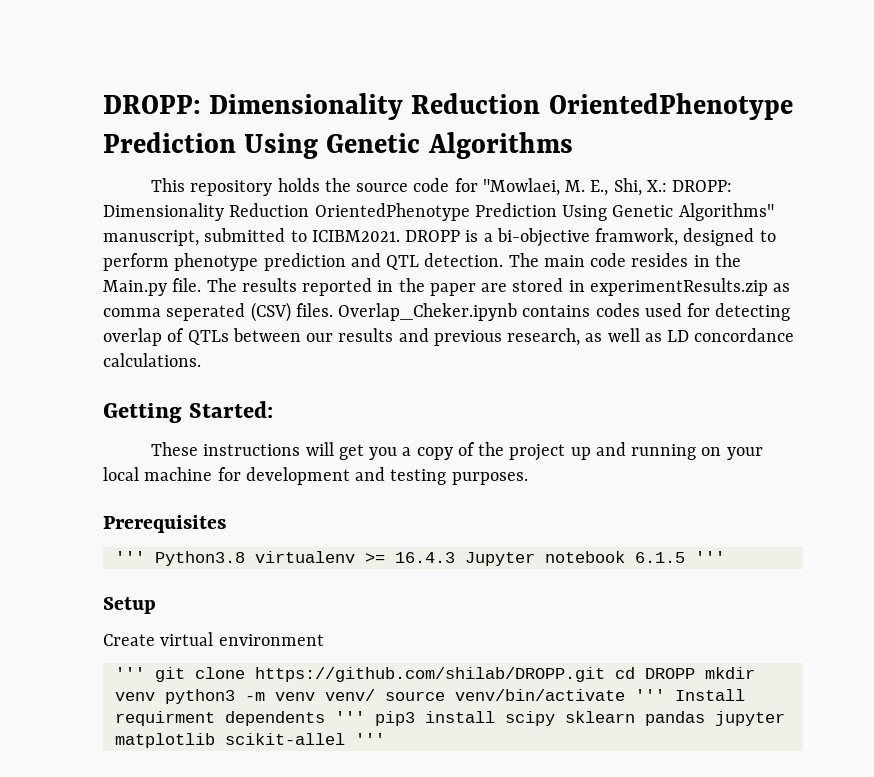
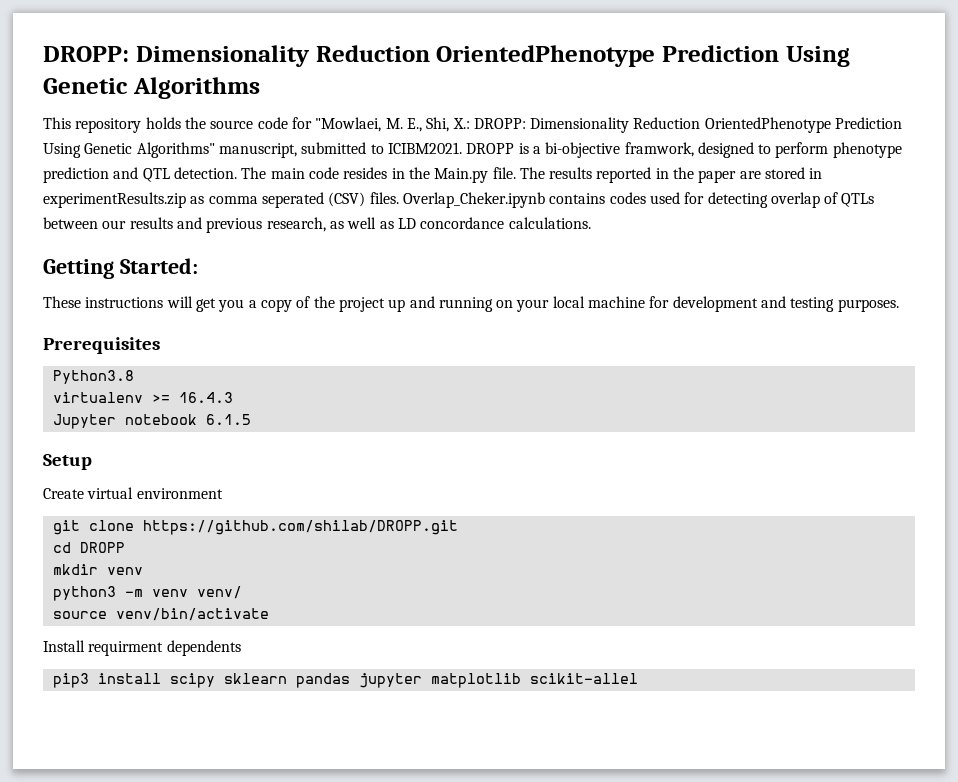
- ''' Python3.8 virtualenv >= 16.4.3 Jupyter notebook 6.1.5 '''
+ Python3.8
+ virtualenv >= 16.4.3
+ Jupyter notebook 6.1.5
- ''' git clone https://github.com/shilab/DROPP.git cd DROPP mkdir venv python3 -m venv venv/ source venv/bin/activate ''' Install requirment dependents ''' pip3 install scipy sklearn pandas jupyter matplotlib scikit-allel '''
+ git clone https://github.com/shilab/DROPP.git
+ cd DROPP
+ mkdir venv
+ python3 -m venv venv/
+ source venv/bin/activate
+ Install requirment dependents
+ pip3 install scipy sklearn pandas jupyter matplotlib scikit-allel

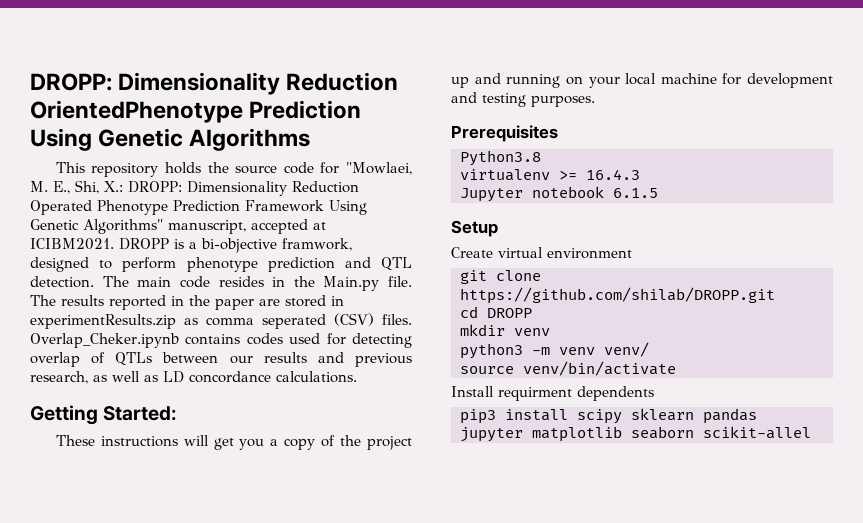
- This repository holds the source code for "Mowlaei, M. E., Shi, X.: DROPP: Dimensionality Reduction OrientedPhenotype Prediction Using Genetic Algorithms" manuscript, submitted to ICIBM2021.
+ This repository holds the source code for "Mowlaei, M. E., Shi, X.: DROPP: Dimensionality Reduction Operated Phenotype Prediction Framework Using Genetic Algorithms" manuscript, accepted at ICIBM2021.
- pip3 install scipy sklearn pandas jupyter matplotlib scikit-allel
+ pip3 install scipy sklearn pandas jupyter matplotlib seaborn scikit-allel

